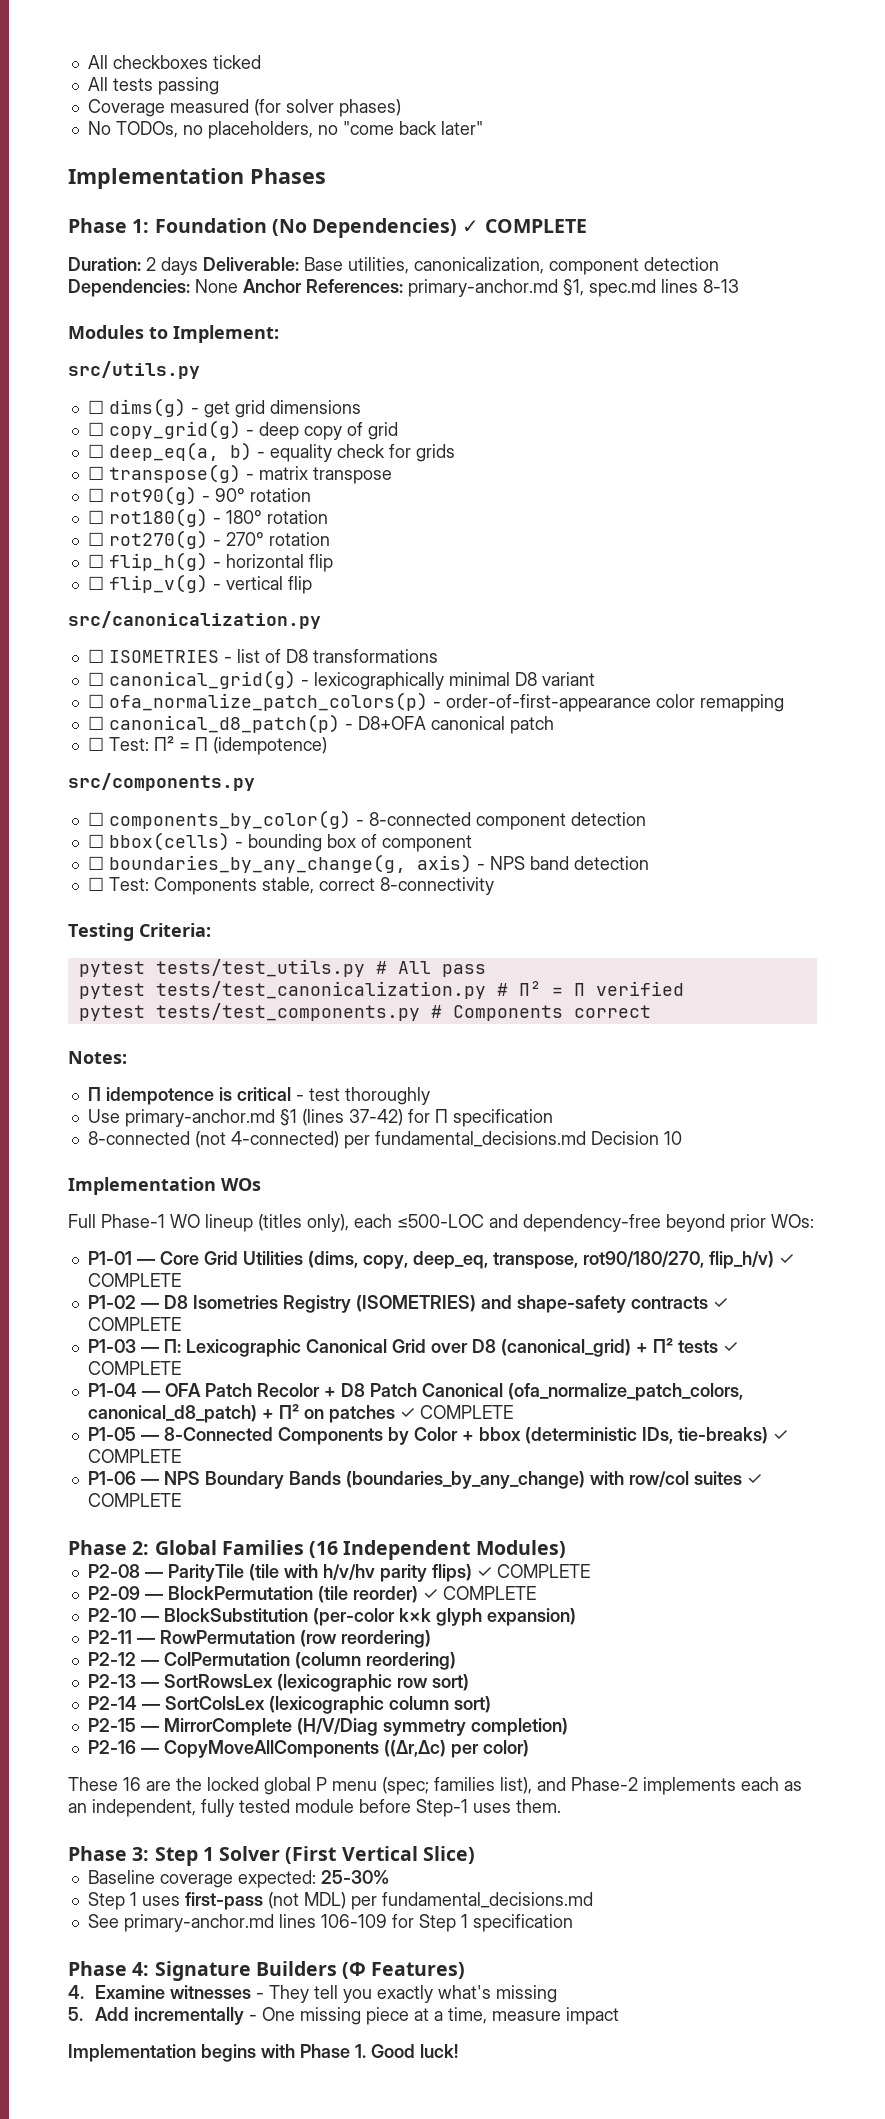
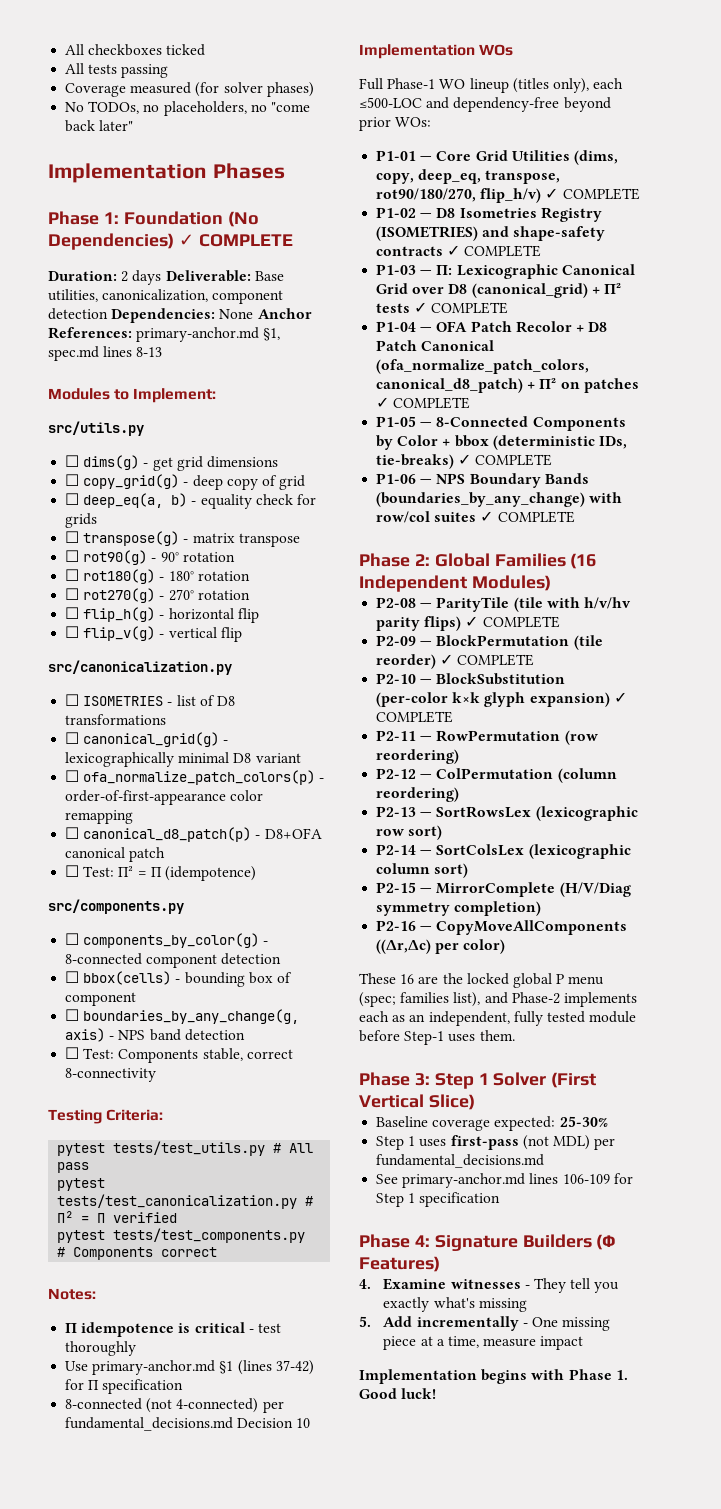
- P2-10 — BlockSubstitution (per-color k×k glyph expansion)
+ P2-10 — BlockSubstitution (per-color k×k glyph expansion) ✓ COMPLETE

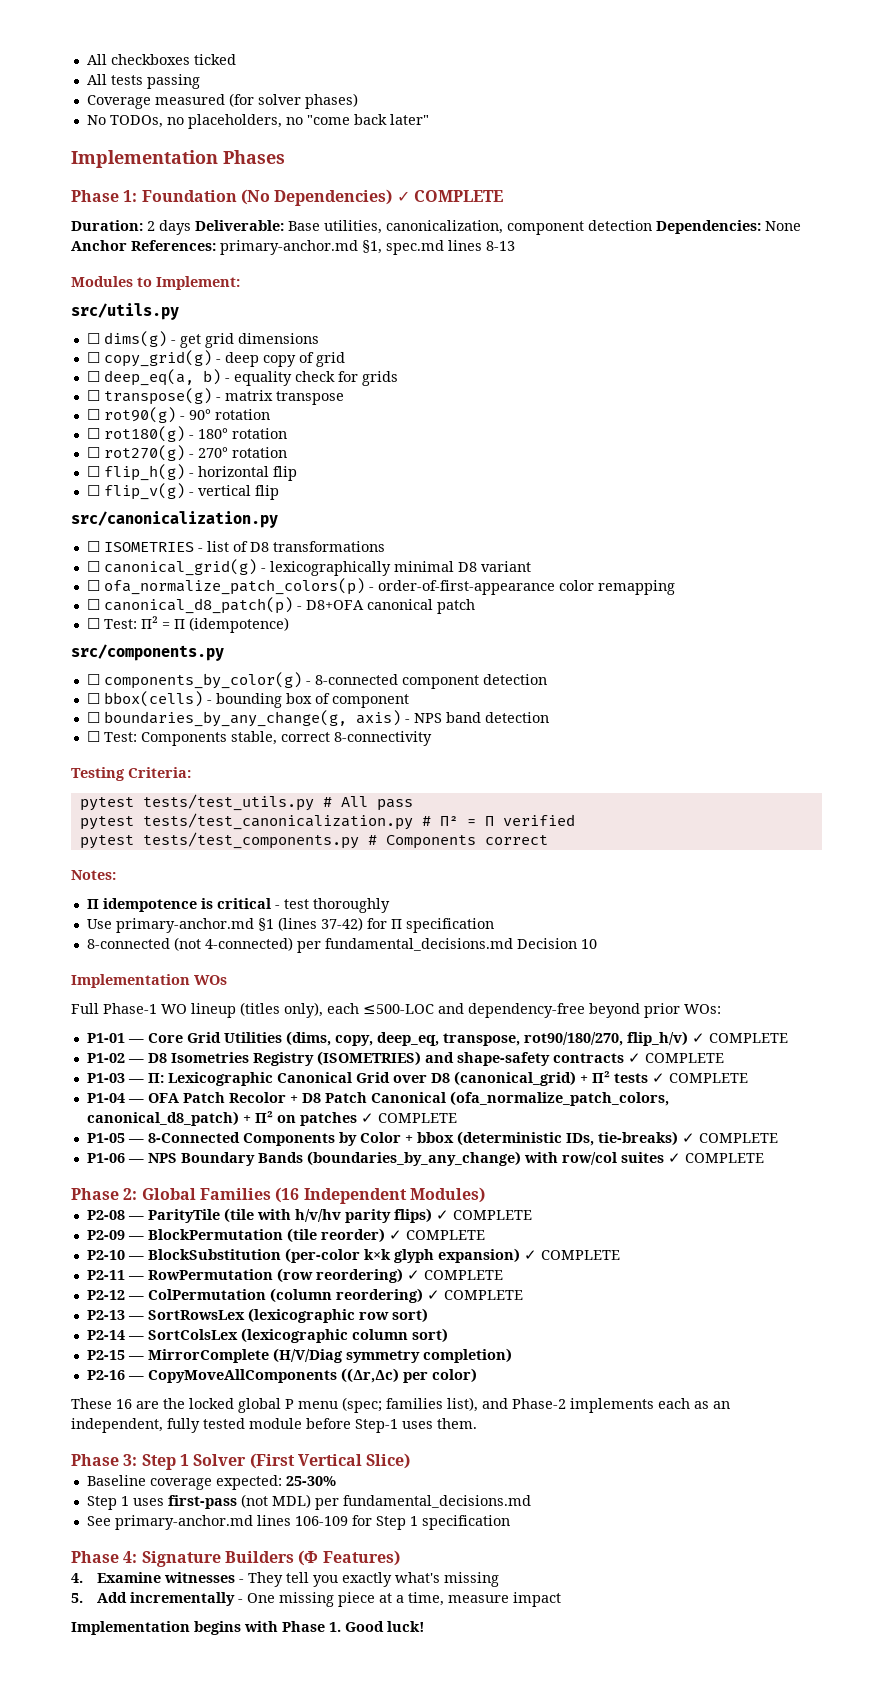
- P2-11 — RowPermutation (row reordering)
+ P2-11 — RowPermutation (row reordering) ✓ COMPLETE
- P2-12 — ColPermutation (column reordering)
+ P2-12 — ColPermutation (column reordering) ✓ COMPLETE

